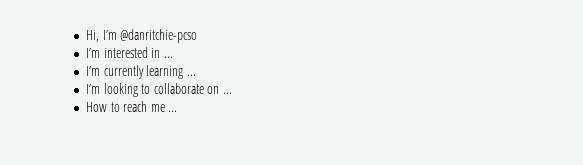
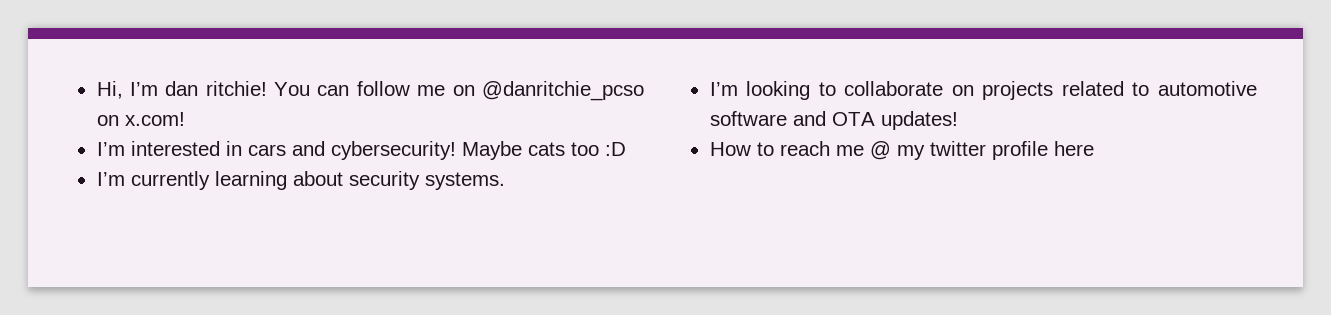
- Hi, I’m @danritchie-pcso
- I’m interested in ...
+ Hi, I’m dan ritchie! You can follow me on @danritchie_pcso on x.com!
+ I’m interested in cars and cybersecurity! Maybe cats too :D
- I’m currently learning ...
+ I’m currently learning about security systems.
- I’m looking to collaborate on ...
+ I’m looking to collaborate on projects related to automotive software and OTA updates!
- How to reach me ...
+ How to reach me @ my twitter profile here

